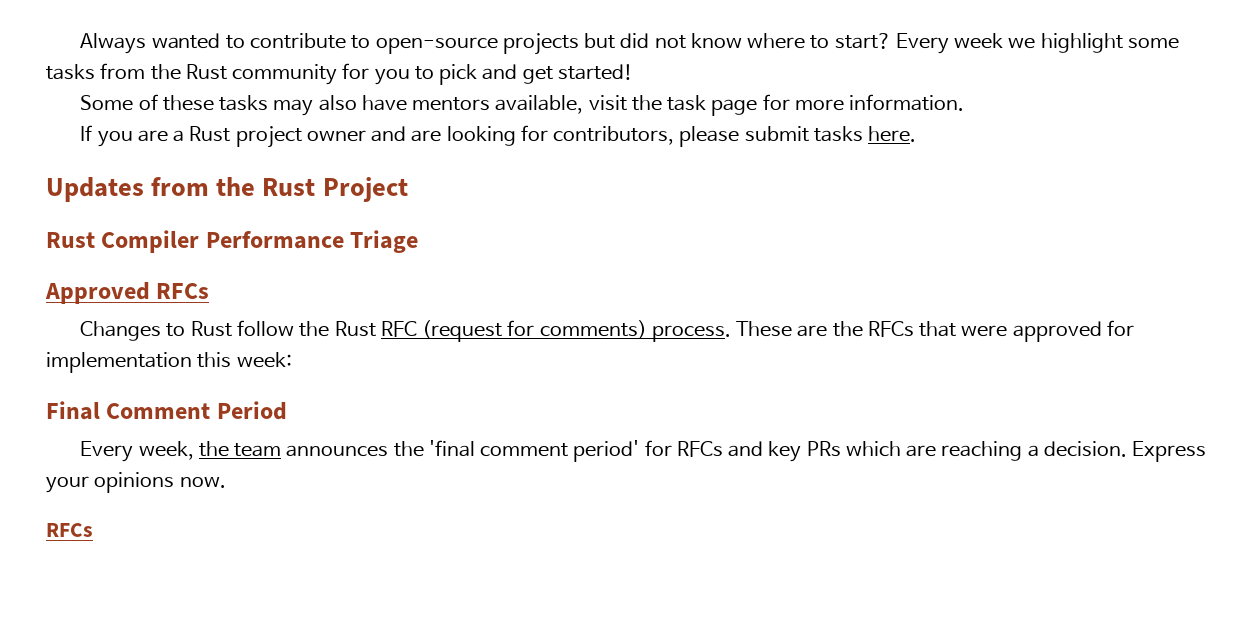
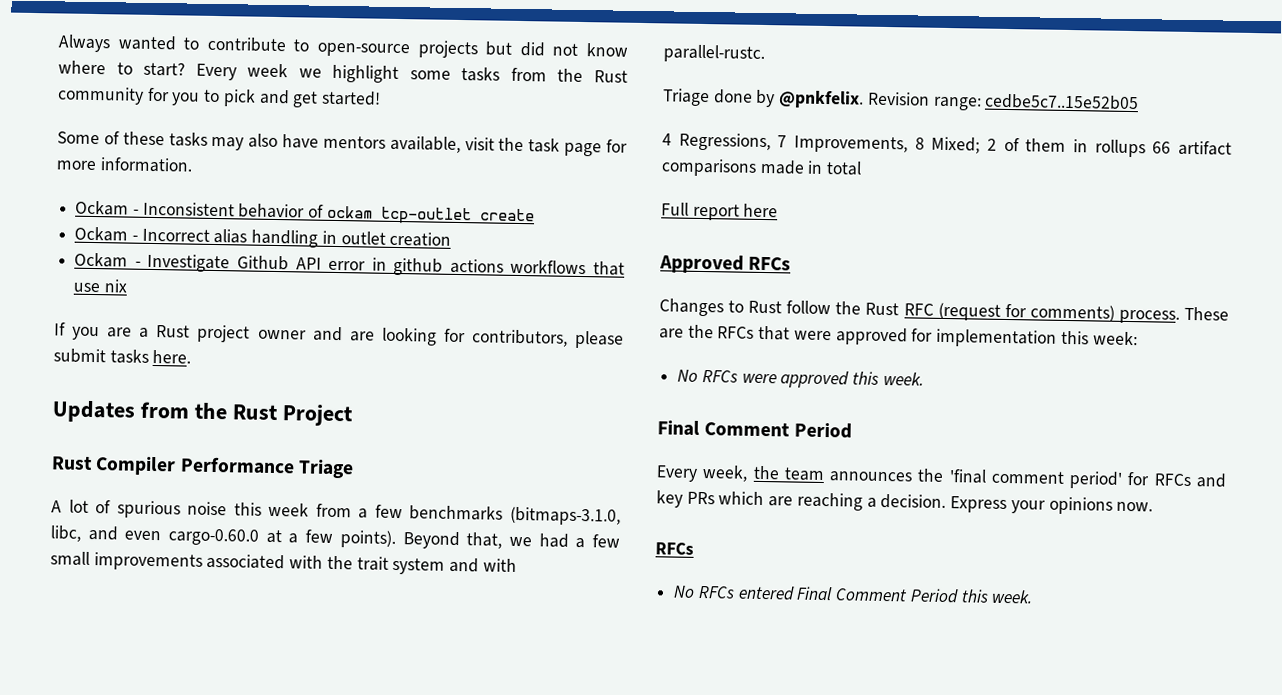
+ Ockam - Inconsistent behavior of ockam tcp-outlet create
+ Ockam - Incorrect alias handling in outlet creation
+ Ockam - Investigate Github API error in github actions workflows that use nix
+ A lot of spurious noise this week from a few benchmarks (bitmaps-3.1.0, libc, and even cargo-0.60.0 at a few points). Beyond that, we had a few small improvements associated with the trait system and with parallel-rustc.
+ Triage done by @pnkfelix. Revision range: cedbe5c7..15e52b05
+ 4 Regressions, 7 Improvements, 8 Mixed; 2 of them in rollups 66 artifact comparisons made in total
+ Full report here
+ No RFCs were approved this week.
+ No RFCs entered Final Comment Period this week.

